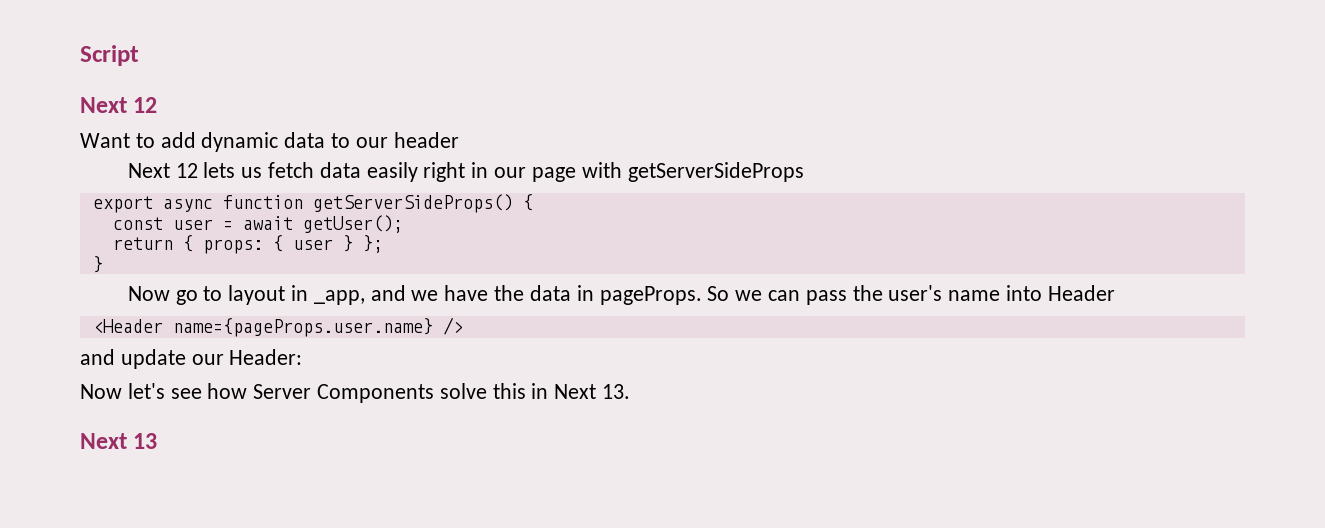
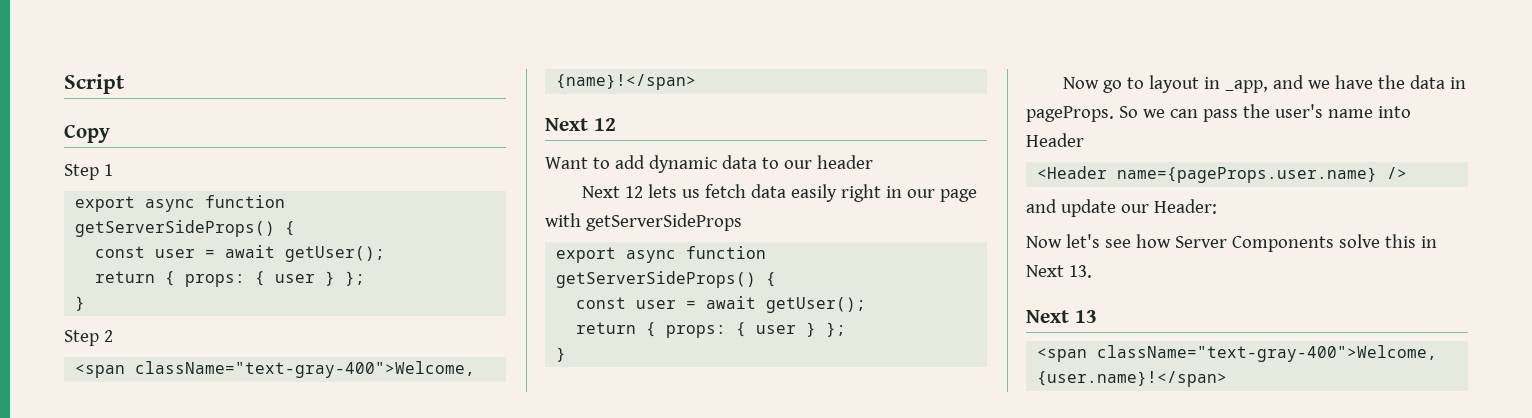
+ Copy
+ Step 1
+ export async function getServerSideProps() {
+ const user = await getUser();
+ return { props: { user } };
+ }
+ Step 2
+ <span className="text-gray-400">Welcome, {name}!</span>
+ <span className="text-gray-400">Welcome, {user.name}!</span>

